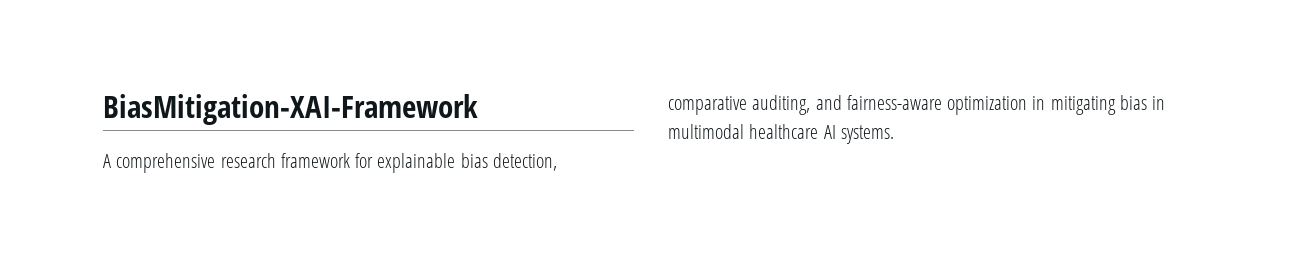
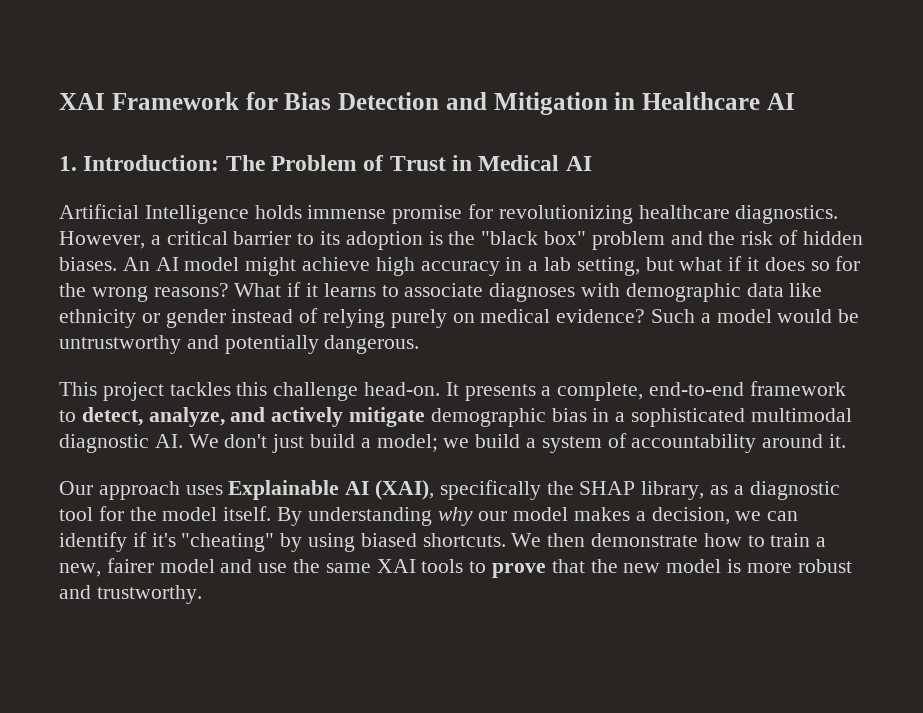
- BiasMitigation-XAI-Framework
- A comprehensive research framework for explainable bias detection, comparative auditing, and fairness-aware optimization in mitigating bias in multimodal healthcare AI systems.
+ XAI Framework for Bias Detection and Mitigation in Healthcare AI
+ 1. Introduction: The Problem of Trust in Medical AI
+ Artificial Intelligence holds immense promise for revolutionizing healthcare diagnostics. However, a critical barrier to its adoption is the "black box" problem and the risk of hidden biases. An AI model might achieve high accuracy in a lab setting, but what if it does so for the wrong reasons? What if it learns to associate diagnoses with demographic data like ethnicity or gender instead of relying purely on medical evidence? Such a model would be untrustworthy and potentially dangerous.
+ This project tackles this challenge head-on. It presents a complete, end-to-end framework to detect, analyze, and actively mitigate demographic bias in a sophisticated multimodal diagnostic AI. We don't just build a model; we build a system of accountability around it.
+ Our approach uses Explainable AI (XAI), specifically the SHAP library, as a diagnostic tool for the model itself. By understanding why our model makes a decision, we can identify if it's "cheating" by using biased shortcuts. We then demonstrate how to train a new, fairer model and use the same XAI tools to prove that the new model is more robust and trustworthy.

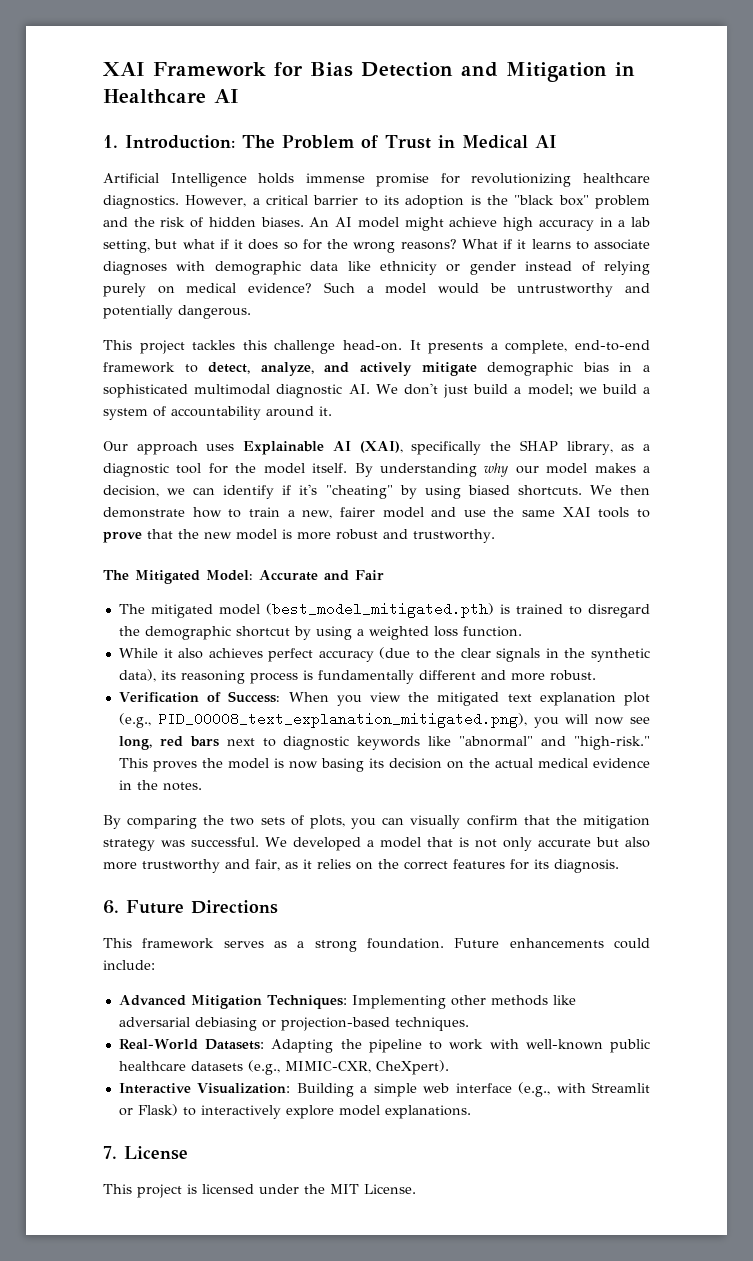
+ The Mitigated Model: Accurate and Fair
+ The mitigated model (best_model_mitigated.pth) is trained to disregard the demographic shortcut by using a weighted loss function.
+ While it also achieves perfect accuracy (due to the clear signals in the synthetic data), its reasoning process is fundamentally different and more robust.
+ Verification of Success: When you view the mitigated text explanation plot (e.g., PID_00008_text_explanation_mitigated.png), you will now see long, red bars next to diagnostic keywords like "abnormal" and "high-risk." This proves the model is now basing its decision on the actual medical evidence in the notes.
+ By comparing the two sets of plots, you can visually confirm that the mitigation strategy was successful. We developed a model that is not only accurate but also more trustworthy and fair, as it relies on the correct features for its diagnosis.
+ 6. Future Directions
+ This framework serves as a strong foundation. Future enhancements could include:
+ Advanced Mitigation Techniques: Implementing other methods like adversarial debiasing or projection-based techniques.
+ Real-World Datasets: Adapting the pipeline to work with well-known public healthcare datasets (e.g., MIMIC-CXR, CheXpert).
+ Interactive Visualization: Building a simple web interface (e.g., with Streamlit or Flask) to interactively explore model explanations.
+ 7. License
+ This project is licensed under the MIT License.

